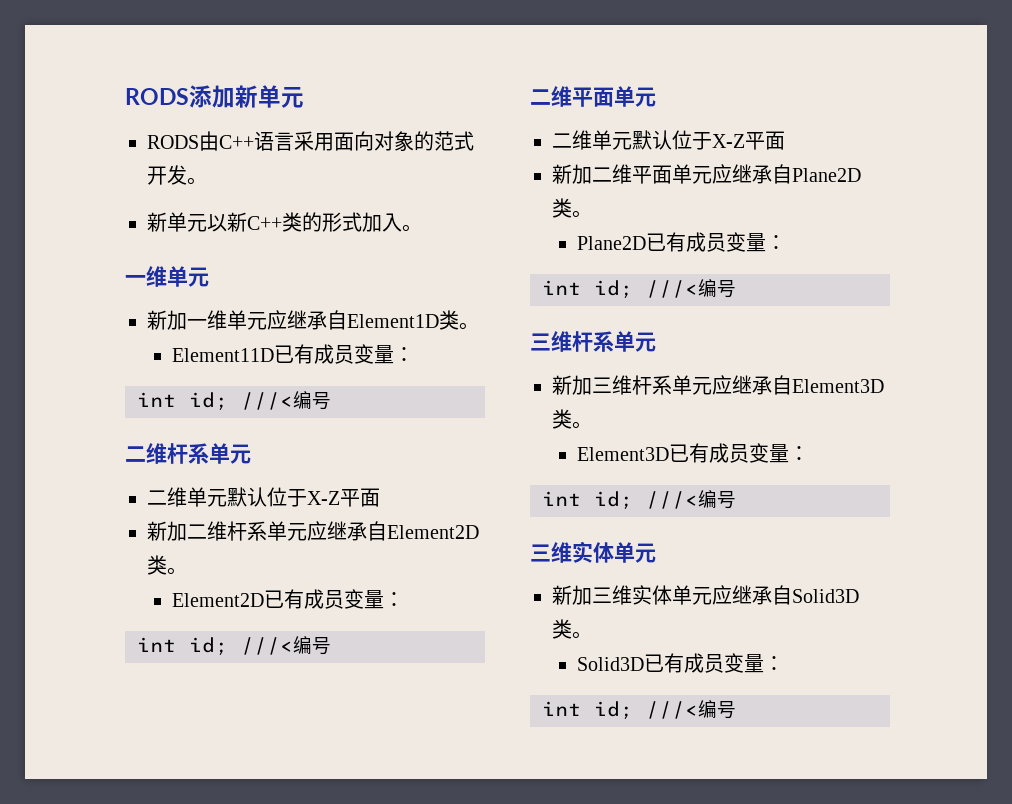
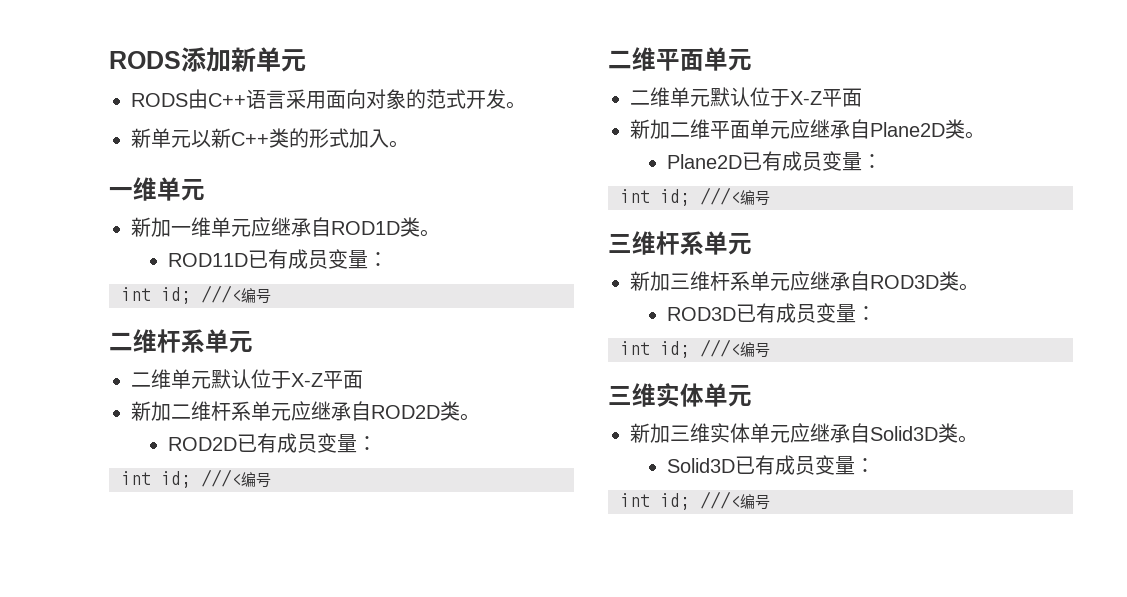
- 新加一维单元应继承自Element1D类。
- Element11D已有成员变量：
+ 新加一维单元应继承自ROD1D类。
+ ROD11D已有成员变量：
- 新加二维杆系单元应继承自Element2D类。
- Element2D已有成员变量：
+ 新加二维杆系单元应继承自ROD2D类。
+ ROD2D已有成员变量：
- 新加三维杆系单元应继承自Element3D类。
- Element3D已有成员变量：
+ 新加三维杆系单元应继承自ROD3D类。
+ ROD3D已有成员变量：

